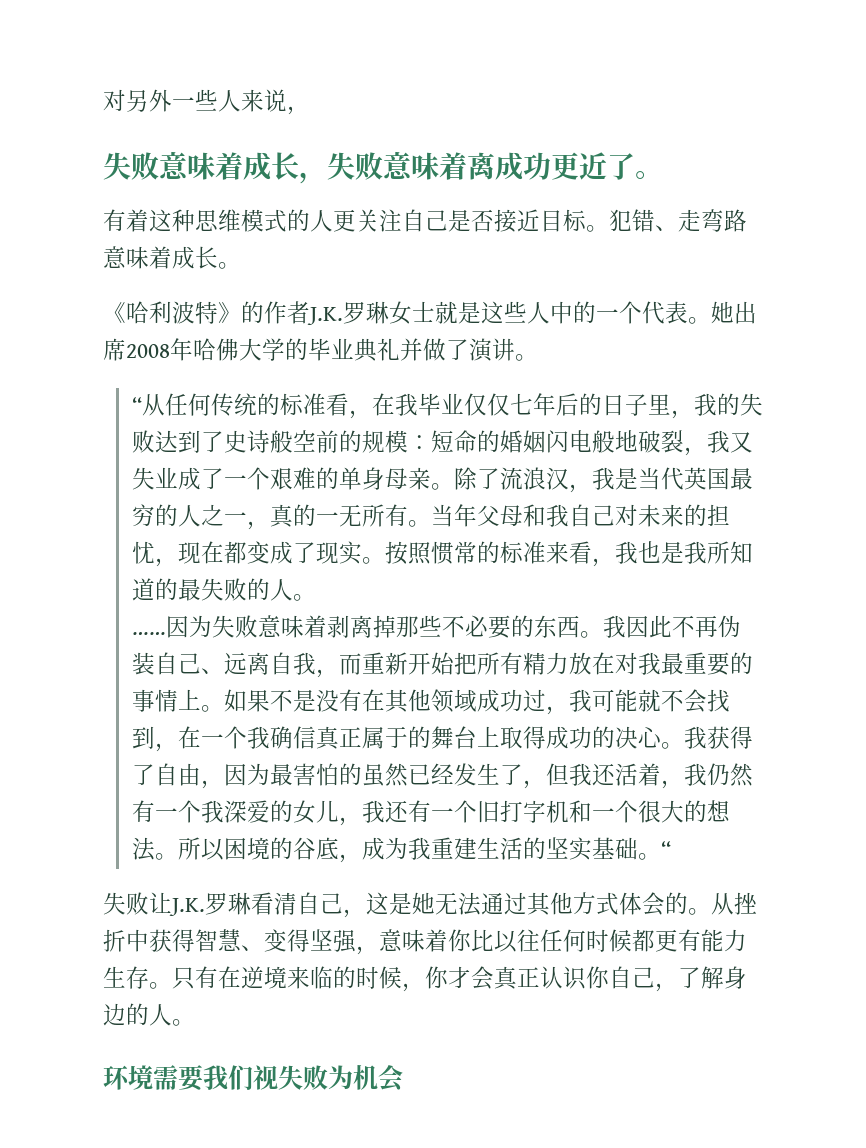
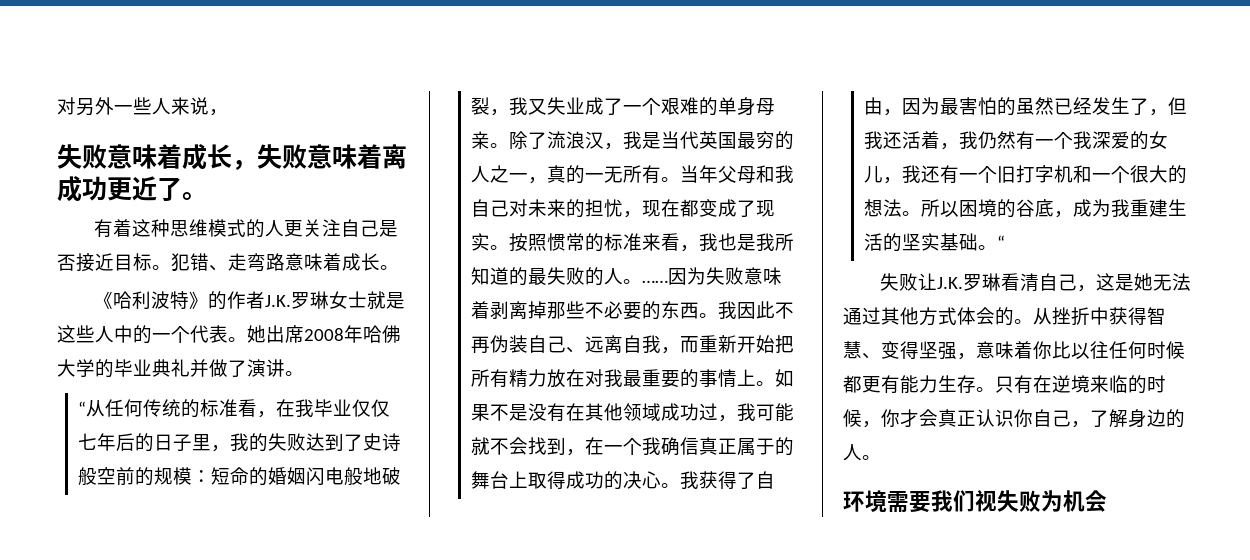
- 按照惯常的标准来看，我也是我所知道的最失败的人。
- ……
+ 按照惯常的标准来看，我也是我所知道的最失败的人。……

